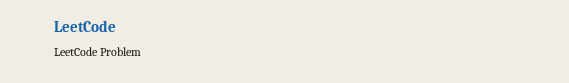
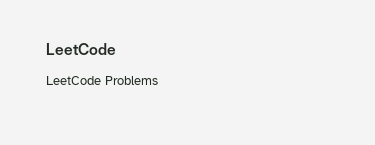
- LeetCode Problem
+ LeetCode Problems

